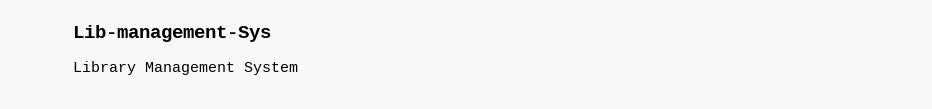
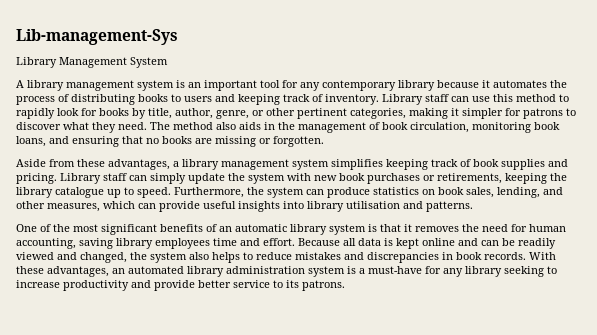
+ A library management system is an important tool for any contemporary library because it automates the process of distributing books to users and keeping track of inventory. Library staff can use this method to rapidly look for books by title, author, genre, or other pertinent categories, making it simpler for patrons to discover what they need. The method also aids in the management of book circulation, monitoring book loans, and ensuring that no books are missing or forgotten.
+ Aside from these advantages, a library management system simplifies keeping track of book supplies and pricing. Library staff can simply update the system with new book purchases or retirements, keeping the library catalogue up to speed. Furthermore, the system can produce statistics on book sales, lending, and other measures, which can provide useful insights into library utilisation and patterns.
+ One of the most significant benefits of an automatic library system is that it removes the need for human accounting, saving library employees time and effort. Because all data is kept online and can be readily viewed and changed, the system also helps to reduce mistakes and discrepancies in book records. With these advantages, an automated library administration system is a must-have for any library seeking to increase productivity and provide better service to its patrons.

